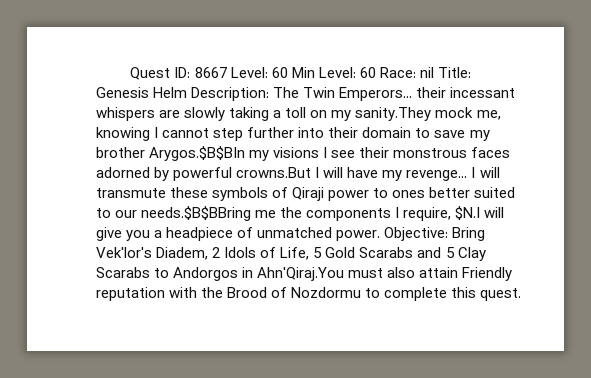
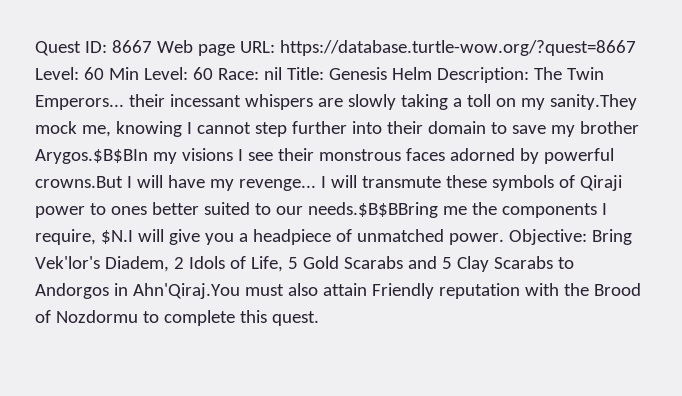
- Quest ID: 8667 Level: 60 Min Level: 60 Race: nil Title: Genesis Helm Description: The Twin Emperors... their incessant whispers are slowly taking a toll on my sanity.They mock me, knowing I cannot step further into their domain to save my brother Arygos.$B$BIn my visions I see their monstrous faces adorned by powerful crowns.But I will have my revenge...
+ Quest ID: 8667 Web page URL: https://database.turtle-wow.org/?quest=8667 Level: 60 Min Level: 60 Race: nil Title: Genesis Helm Description: The Twin Emperors... their incessant whispers are slowly taking a toll on my sanity.They mock me, knowing I cannot step further into their domain to save my brother Arygos.$B$BIn my visions I see their monstrous faces adorned by powerful crowns.But I will have my revenge...

